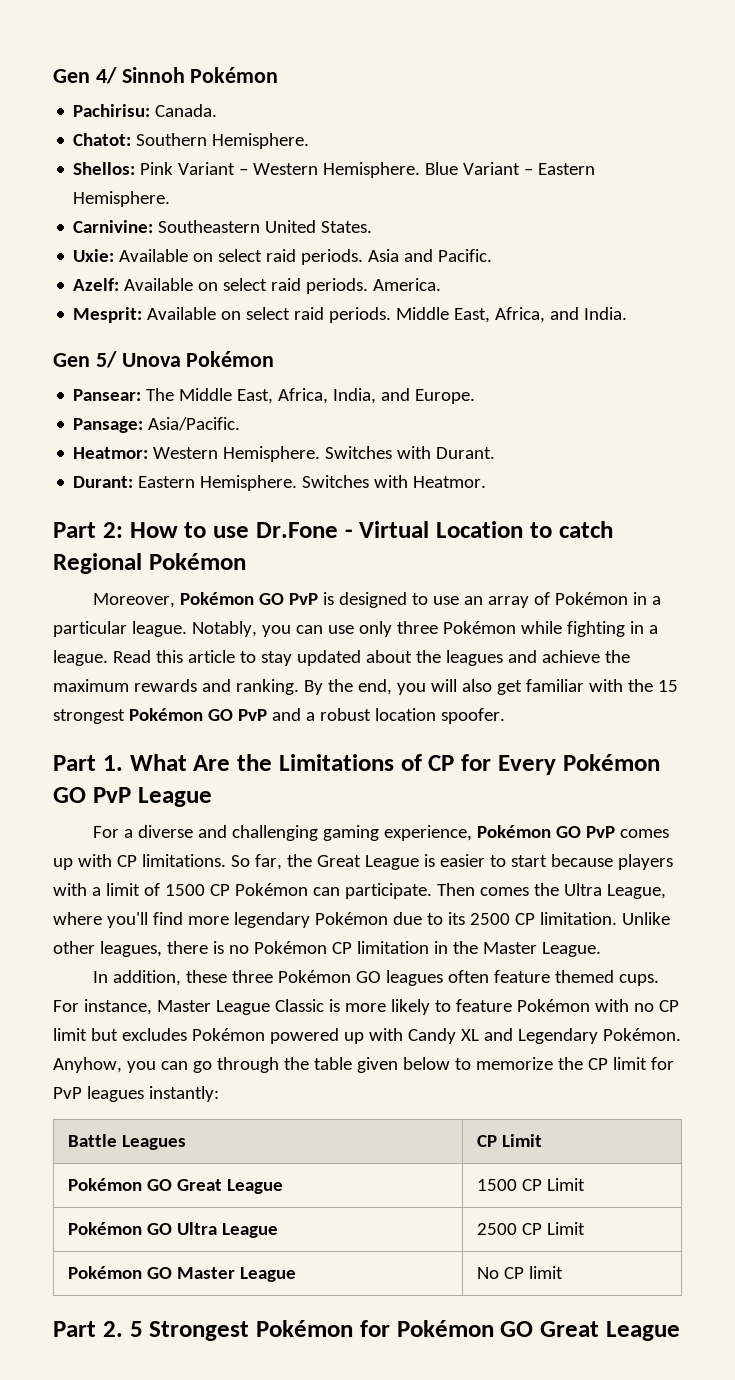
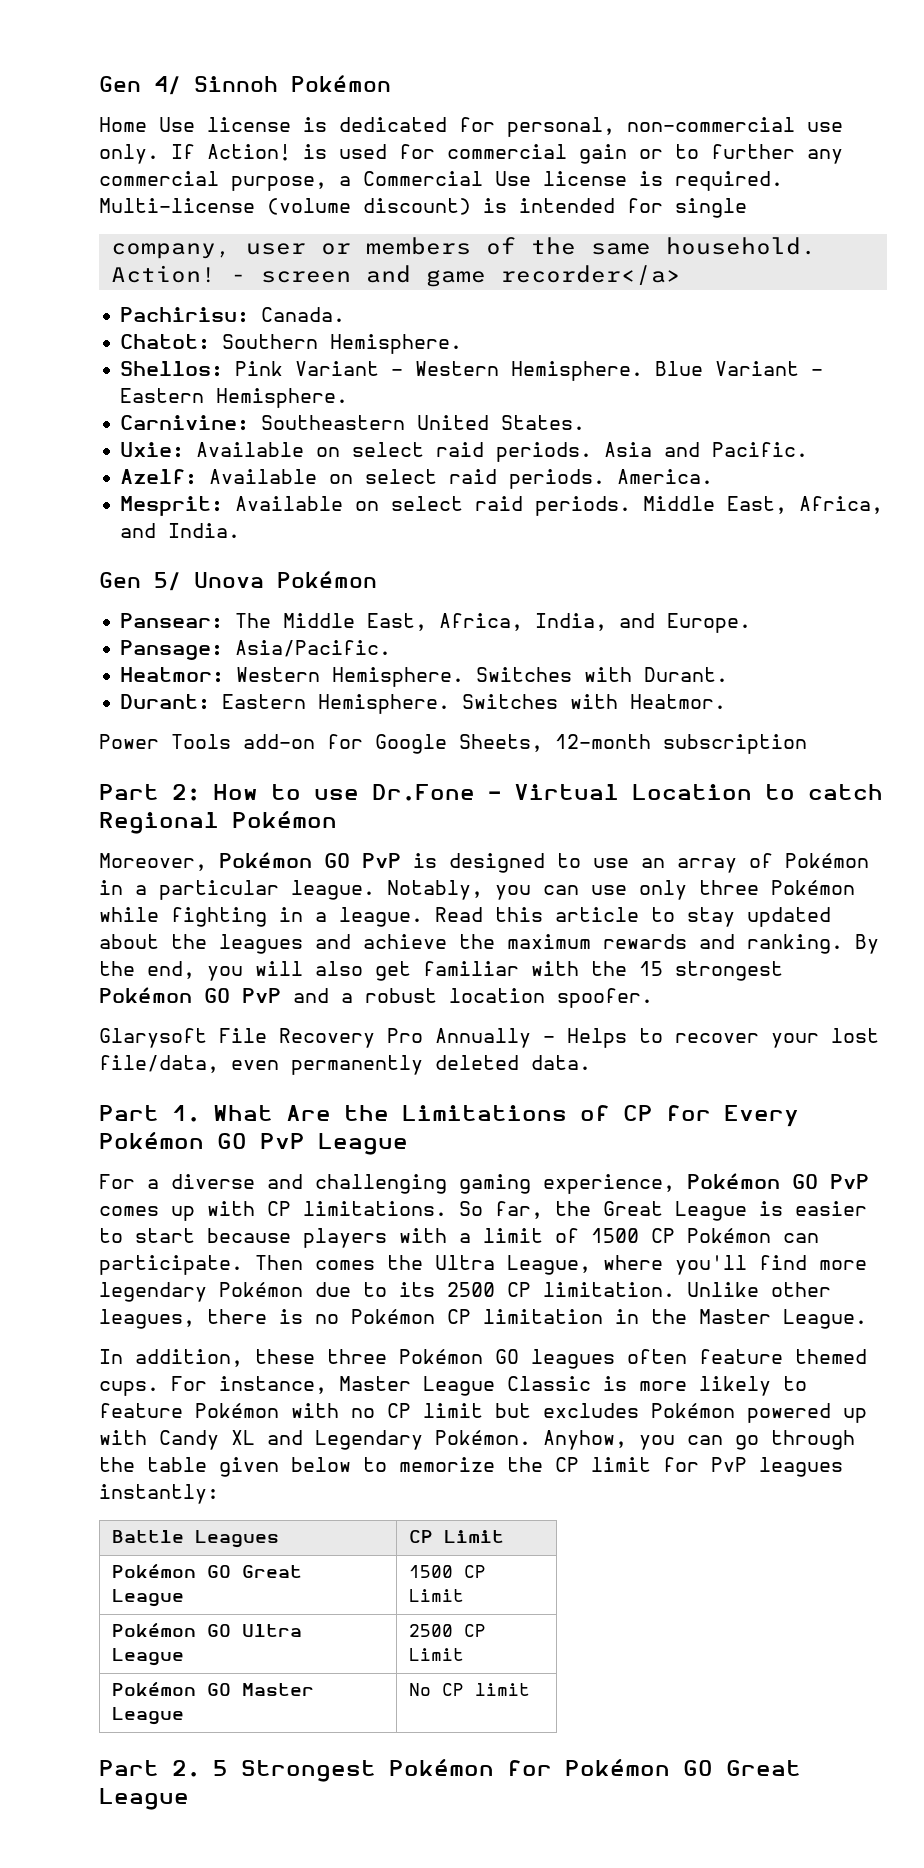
+ Home Use license is dedicated for personal, non-commercial use only. If Action! is used for commercial gain or to further any commercial purpose, a Commercial Use license is required. Multi-license (volume discount) is intended for single
+ company, user or members of the same household. Action! - screen and game recorder</a>
+ Power Tools add-on for Google Sheets, 12-month subscription
+ Glarysoft File Recovery Pro Annually - Helps to recover your lost file/data, even permanently deleted data.

